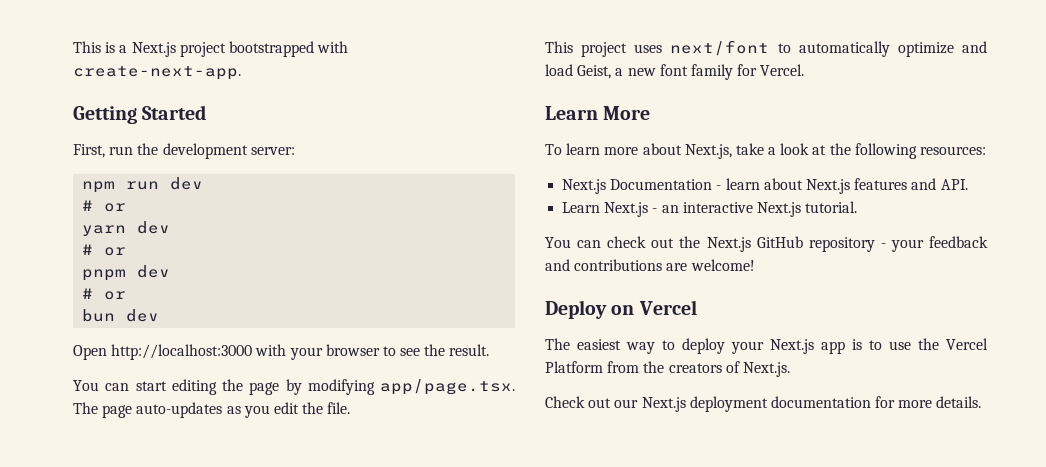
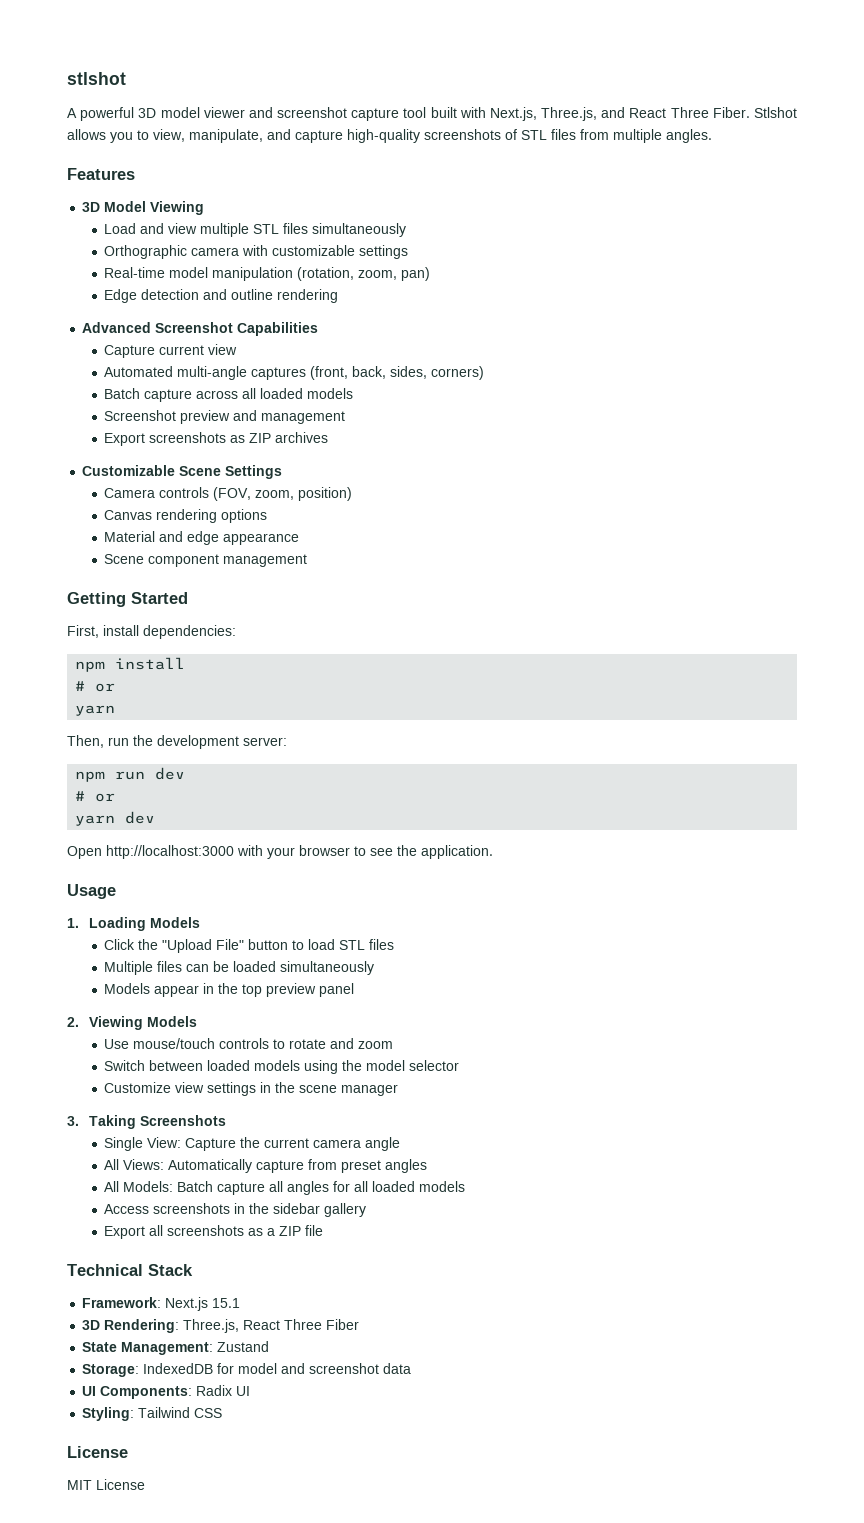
- This is a Next.js project bootstrapped with create-next-app.
+ stlshot
+ A powerful 3D model viewer and screenshot capture tool built with Next.js, Three.js, and React Three Fiber. Stlshot allows you to view, manipulate, and capture high-quality screenshots of STL files from multiple angles.
+ Features
+ 3D Model Viewing
+ Load and view multiple STL files simultaneously
+ Orthographic camera with customizable settings
+ Real-time model manipulation (rotation, zoom, pan)
+ Edge detection and outline rendering
+ Advanced Screenshot Capabilities
+ Capture current view
+ Automated multi-angle captures (front, back, sides, corners)
+ Batch capture across all loaded models
+ Screenshot preview and management
+ Export screenshots as ZIP archives
+ Customizable Scene Settings
+ Camera controls (FOV, zoom, position)
+ Canvas rendering options
+ Material and edge appearance
+ Scene component management
  Getting Started
- First, run the development server:
+ First, install dependencies:
+ npm install
+ # or
+ yarn
+ Then, run the development server:
  yarn dev
- # or
- pnpm dev
- # or
- bun dev
- Open http://localhost:3000 with your browser to see the result.
- You can start editing the page by modifying app/page.tsx. The page auto-updates as you edit the file.
- This project uses next/font to automatically optimize and load Geist, a new font family for Vercel.
- Learn More
- To learn more about Next.js, take a look at the following resources:
- Next.js Documentation - learn about Next.js features and API.
- Learn Next.js - an interactive Next.js tutorial.
- You can check out the Next.js GitHub repository - your feedback and contributions are welcome!
- Deploy on Vercel
- The easiest way to deploy your Next.js app is to use the Vercel Platform from the creators of Next.js.
- Check out our Next.js deployment documentation for more details.
+ Open http://localhost:3000 with your browser to see the application.
+ Usage
+ 1. Loading Models
+ Click the "Upload File" button to load STL files
+ Multiple files can be loaded simultaneously
+ Models appear in the top preview panel
+ 2. Viewing Models
+ Use mouse/touch controls to rotate and zoom
+ Switch between loaded models using the model selector
+ Customize view settings in the scene manager
+ 3. Taking Screenshots
+ Single View: Capture the current camera angle
+ All Views: Automatically capture from preset angles
+ All Models: Batch capture all angles for all loaded models
+ Access screenshots in the sidebar gallery
+ Export all screenshots as a ZIP file
+ Technical Stack
+ Framework: Next.js 15.1
+ 3D Rendering: Three.js, React Three Fiber
+ State Management: Zustand
+ Storage: IndexedDB for model and screenshot data
+ UI Components: Radix UI
+ Styling: Tailwind CSS
+ License
+ MIT License

